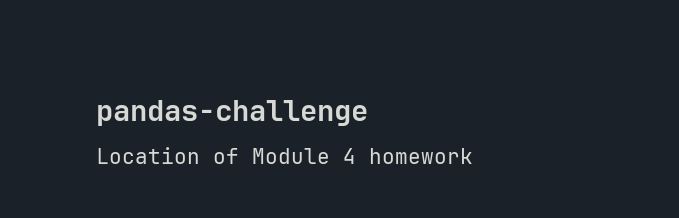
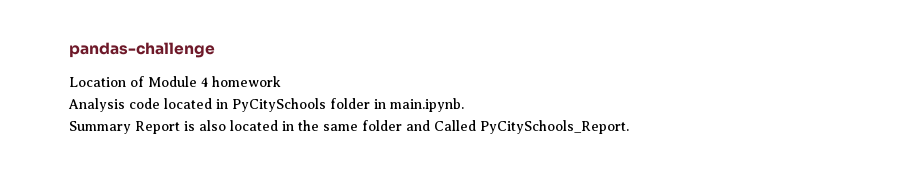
+ Analysis code located in PyCitySchools folder in main.ipynb.
+ Summary Report is also located in the same folder and Called PyCitySchools_Report.

